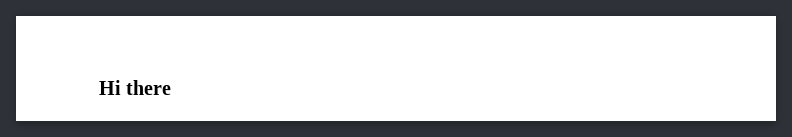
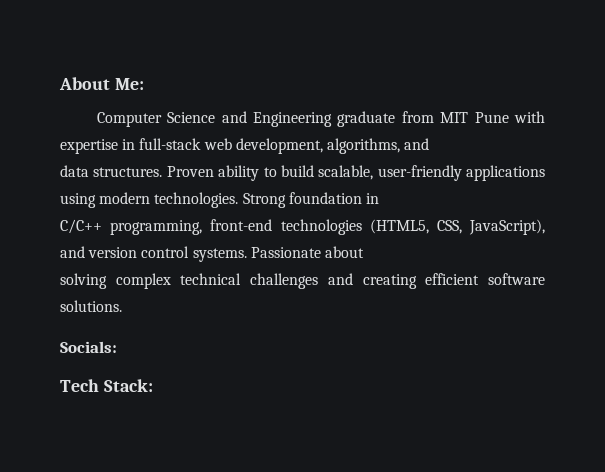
- Hi there
+ About Me:
+ Computer Science and Engineering graduate from MIT Pune with expertise in full-stack web development, algorithms, and
+ data structures. Proven ability to build scalable, user-friendly applications using modern technologies. Strong foundation in
+ C/C++ programming, front-end technologies (HTML5, CSS, JavaScript), and version control systems. Passionate about
+ solving complex technical challenges and creating efficient software solutions.
+ Socials:
+ Tech Stack:

